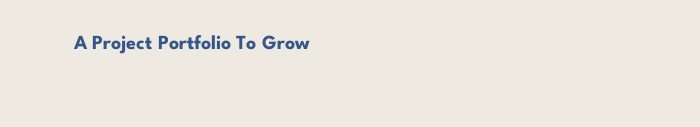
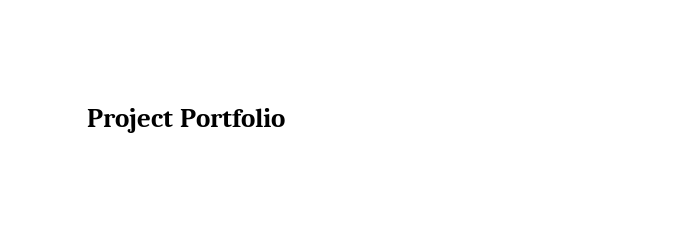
- A Project Portfolio To Grow
+ Project Portfolio

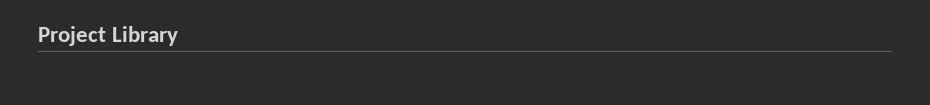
- Project Portfolio
+ Project Library

